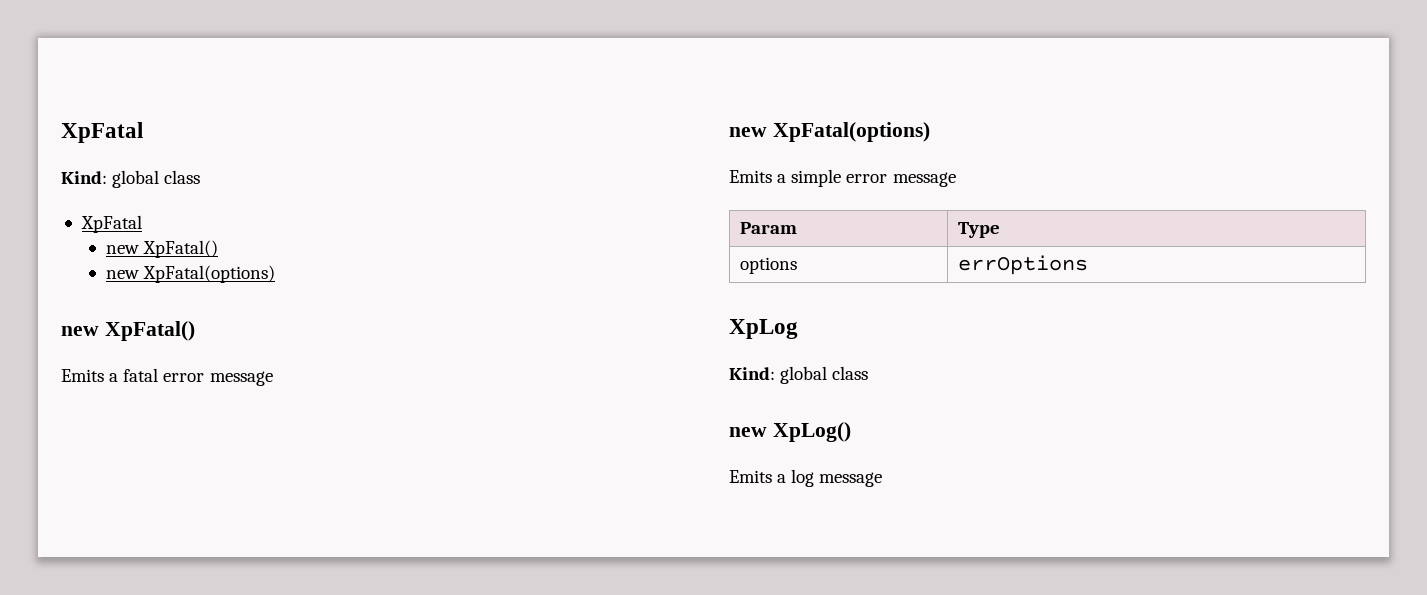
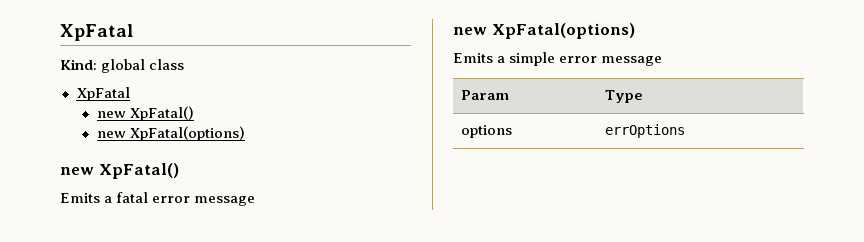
- XpLog
- Kind: global class
- new XpLog()
- Emits a log message

